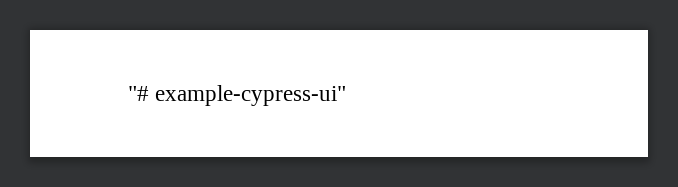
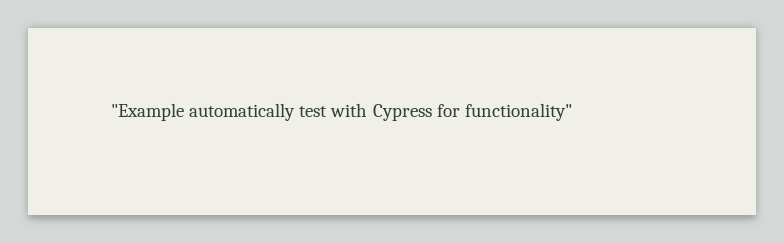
- "# example-cypress-ui"
+ "Example automatically test with Cypress for functionality"

